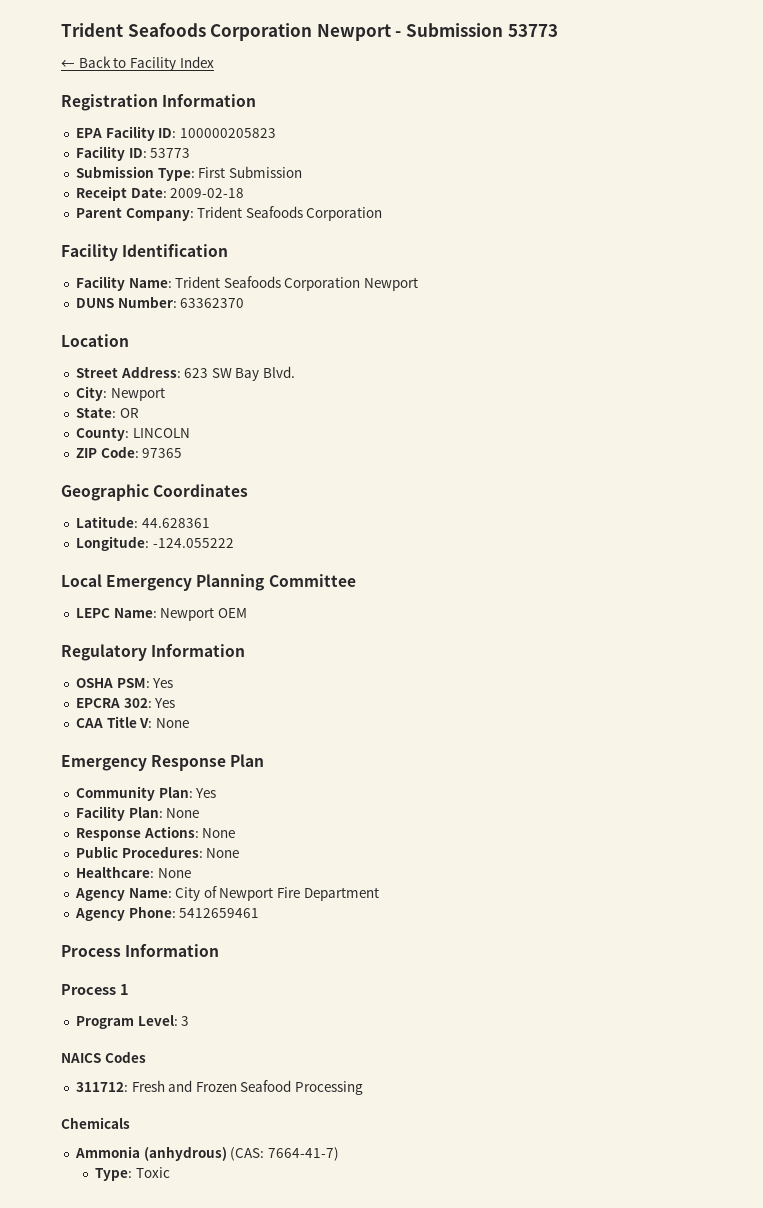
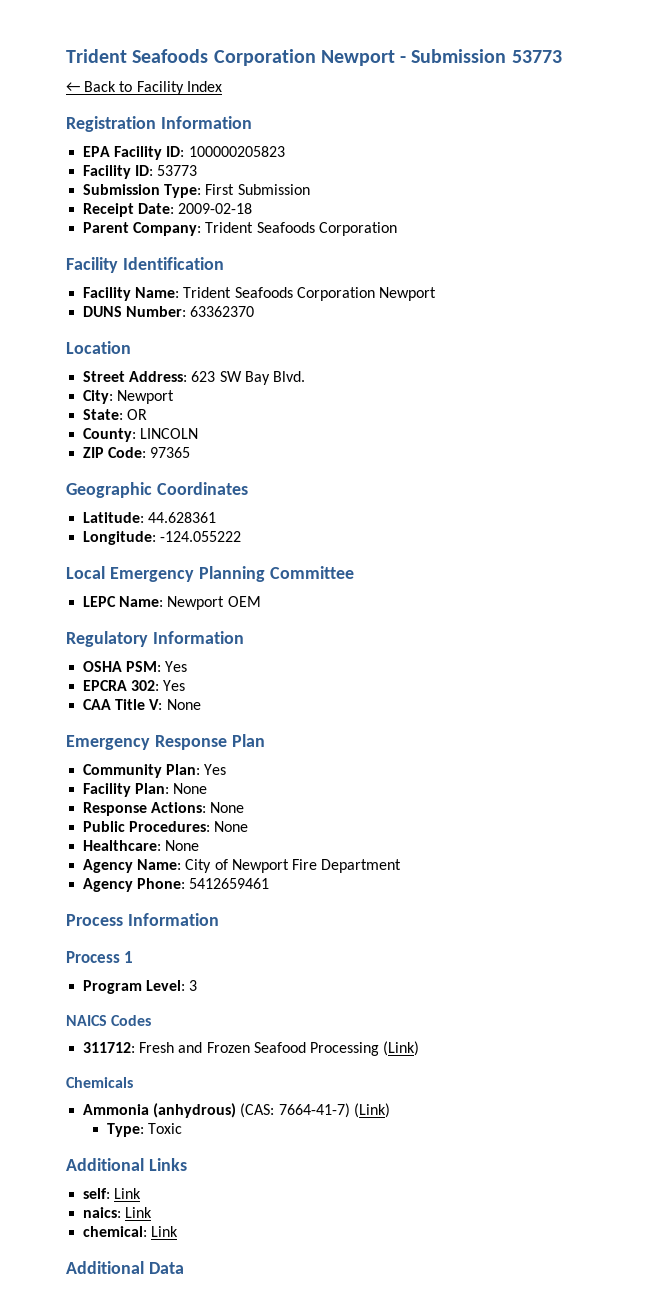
- 311712: Fresh and Frozen Seafood Processing
+ 311712: Fresh and Frozen Seafood Processing (Link)
- Ammonia (anhydrous) (CAS: 7664-41-7)
+ Ammonia (anhydrous) (CAS: 7664-41-7) (Link)
+ Additional Links
+ self: Link
+ naics: Link
+ chemical: Link
+ Additional Data

